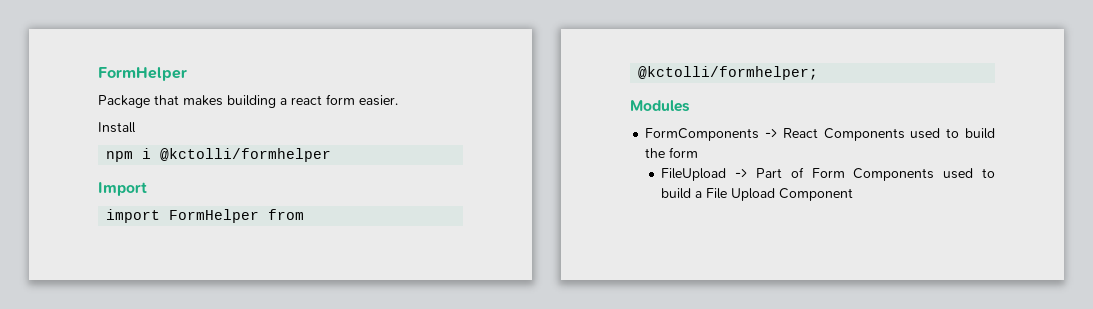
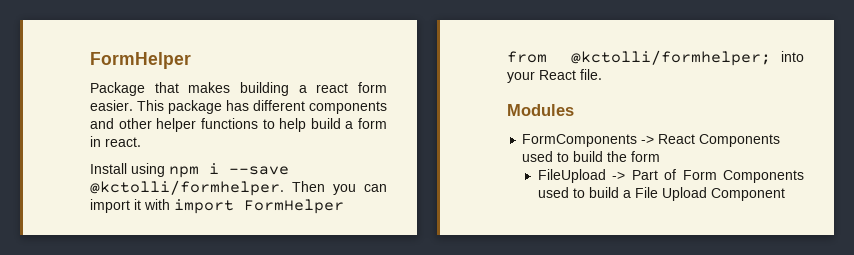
+ This package has different components and other helper functions to help build a form in react.
- Install
- npm i @kctolli/formhelper
- Import
- import FormHelper from @kctolli/formhelper;
+ Install using npm i --save @kctolli/formhelper. Then you can import it with import FormHelper from @kctolli/formhelper; into your React file.

